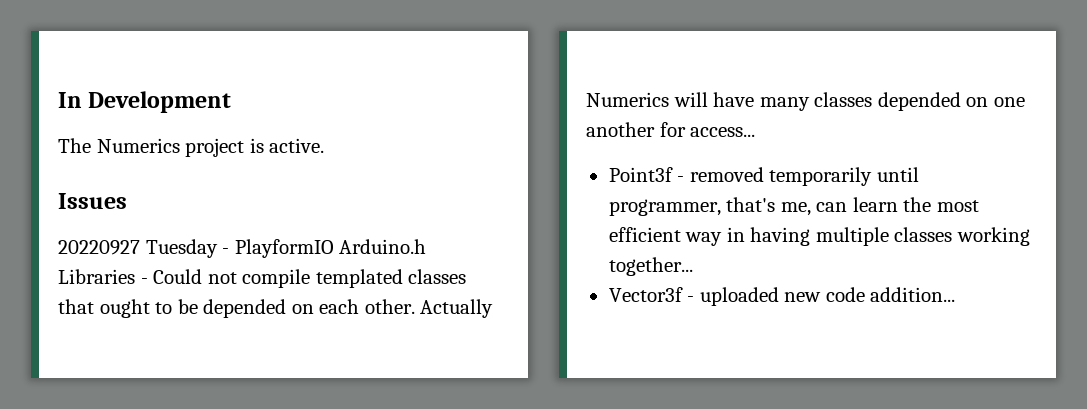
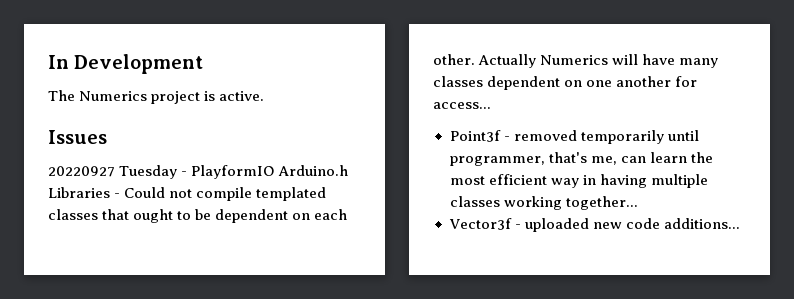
- 20220927 Tuesday - PlayformIO Arduino.h Libraries - Could not compile templated classes that ought to be depended on each other.
+ 20220927 Tuesday - PlayformIO Arduino.h Libraries - Could not compile templated classes that ought to be dependent on each other.
- Actually Numerics will have many classes depended on one another for access...
+ Actually Numerics will have many classes dependent on one another for access...
- Vector3f - uploaded new code addition...
+ Vector3f - uploaded new code additions...

